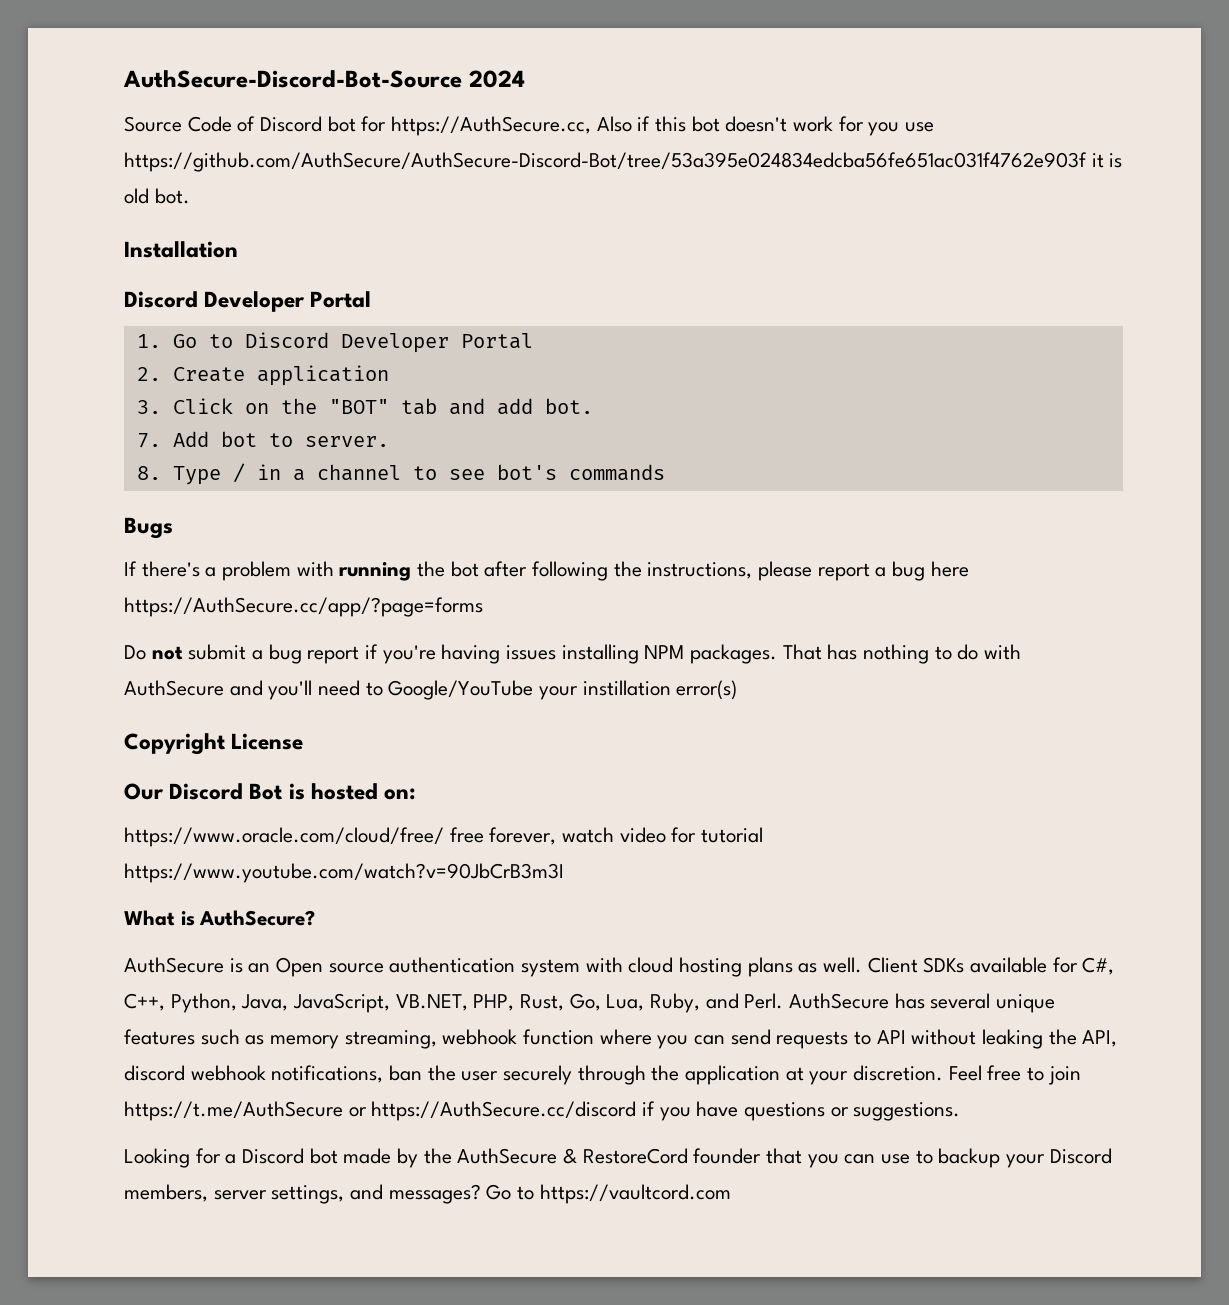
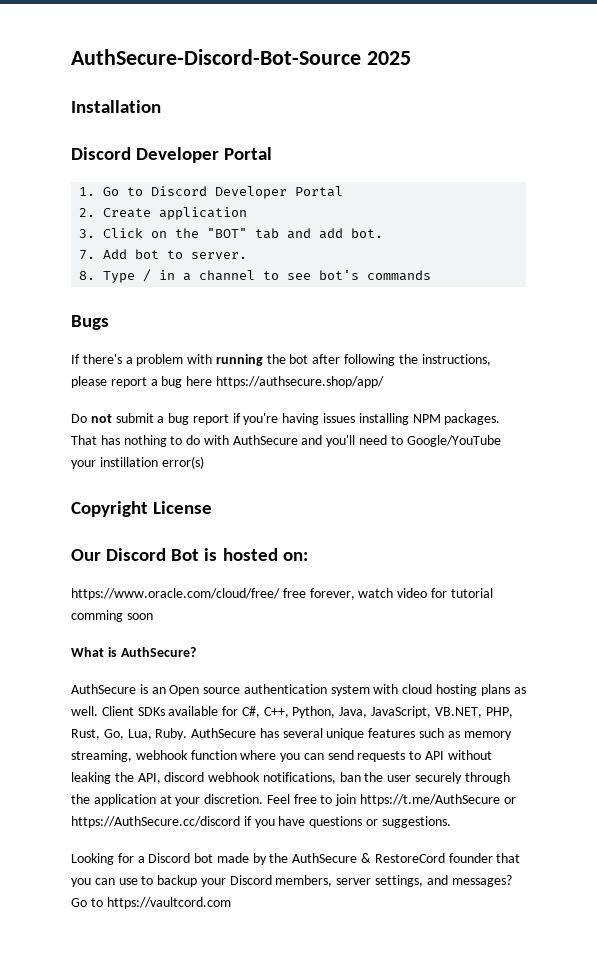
- AuthSecure-Discord-Bot-Source 2024
- Source Code of Discord bot for https://AuthSecure.cc, Also if this bot doesn't work for you use https://github.com/AuthSecure/AuthSecure-Discord-Bot/tree/53a395e024834edcba56fe651ac031f4762e903f it is old bot.
+ AuthSecure-Discord-Bot-Source 2025
- If there's a problem with running the bot after following the instructions, please report a bug here https://AuthSecure.cc/app/?page=forms
+ If there's a problem with running the bot after following the instructions, please report a bug here https://authsecure.shop/app/
- https://www.oracle.com/cloud/free/ free forever, watch video for tutorial https://www.youtube.com/watch?v=90JbCrB3m3I
+ https://www.oracle.com/cloud/free/ free forever, watch video for tutorial comming soon
- Client SDKs available for C#, C++, Python, Java, JavaScript, VB.NET, PHP, Rust, Go, Lua, Ruby, and Perl.
+ Client SDKs available for C#, C++, Python, Java, JavaScript, VB.NET, PHP, Rust, Go, Lua, Ruby.

